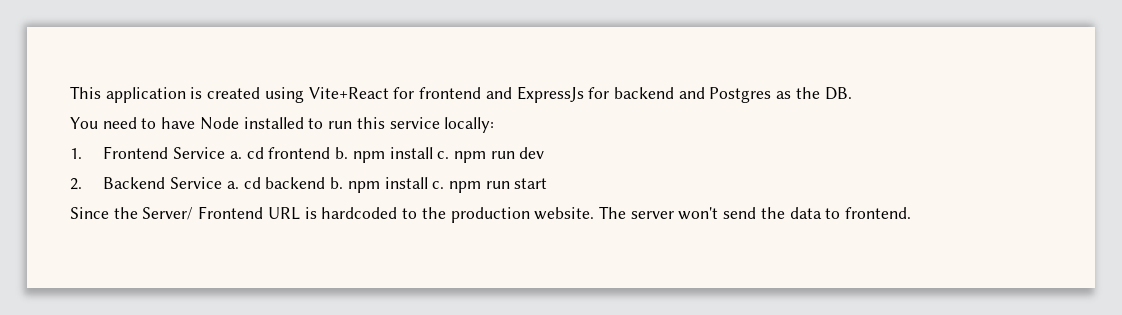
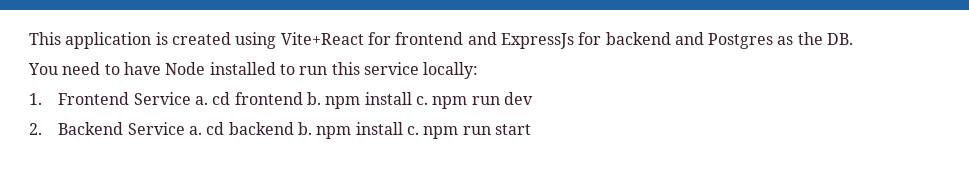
- Since the Server/ Frontend URL is hardcoded to the production website. The server won't send the data to frontend.

